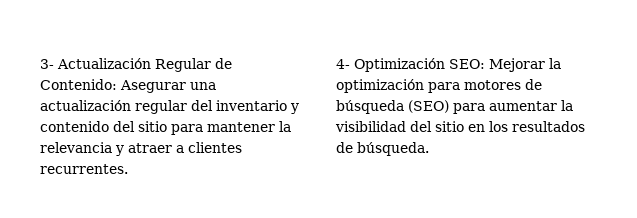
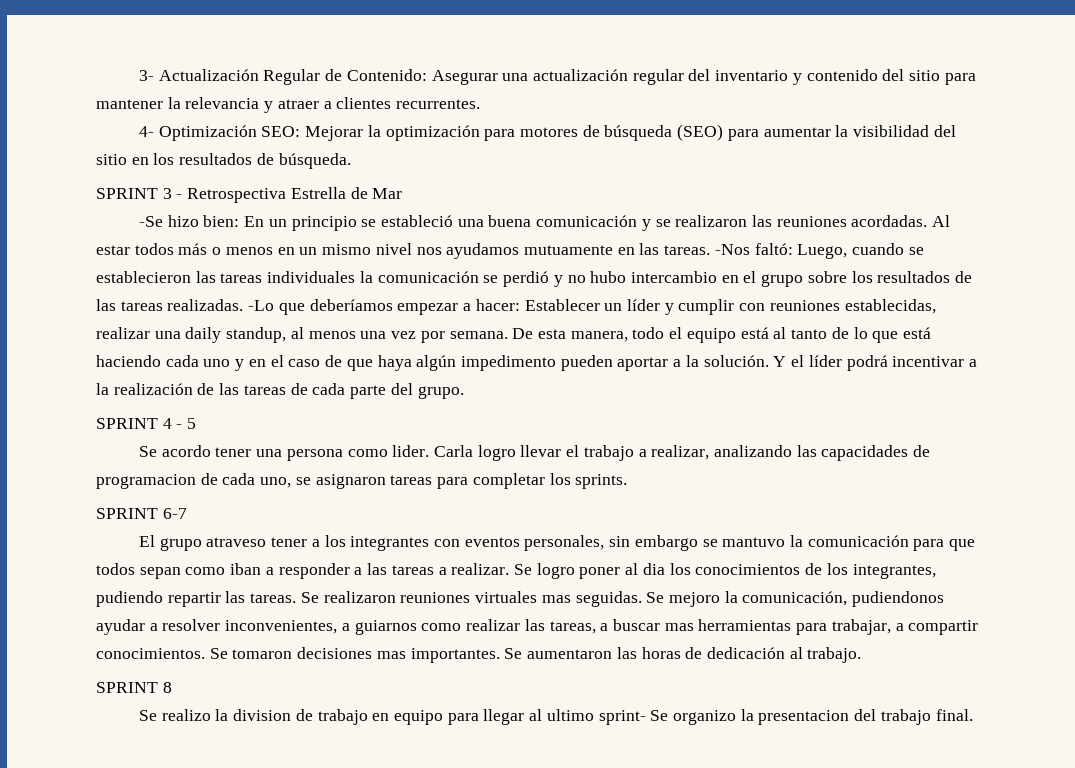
+ SPRINT 3 - Retrospectiva Estrella de Mar
+ -Se hizo bien: En un principio se estableció una buena comunicación y se realizaron las reuniones acordadas. Al estar todos más o menos en un mismo nivel nos ayudamos mutuamente en las tareas. -Nos faltó: Luego, cuando se establecieron las tareas individuales la comunicación se perdió y no hubo intercambio en el grupo sobre los resultados de las tareas realizadas. -Lo que deberíamos empezar a hacer: Establecer un líder y cumplir con reuniones establecidas, realizar una daily standup, al menos una vez por semana. De esta manera, todo el equipo está al tanto de lo que está haciendo cada uno y en el caso de que haya algún impedimento pueden aportar a la solución. Y el líder podrá incentivar a la realización de las tareas de cada parte del grupo.
+ SPRINT 4 - 5
+ Se acordo tener una persona como lider. Carla logro llevar el trabajo a realizar, analizando las capacidades de programacion de cada uno, se asignaron tareas para completar los sprints.
+ SPRINT 6-7
+ El grupo atraveso tener a los integrantes con eventos personales, sin embargo se mantuvo la comunicación para que todos sepan como iban a responder a las tareas a realizar. Se logro poner al dia los conocimientos de los integrantes, pudiendo repartir las tareas. Se realizaron reuniones virtuales mas seguidas. Se mejoro la comunicación, pudiendonos ayudar a resolver inconvenientes, a guiarnos como realizar las tareas, a buscar mas herramientas para trabajar, a compartir conocimientos. Se tomaron decisiones mas importantes. Se aumentaron las horas de dedicación al trabajo.
+ SPRINT 8
+ Se realizo la division de trabajo en equipo para llegar al ultimo sprint- Se organizo la presentacion del trabajo final.

